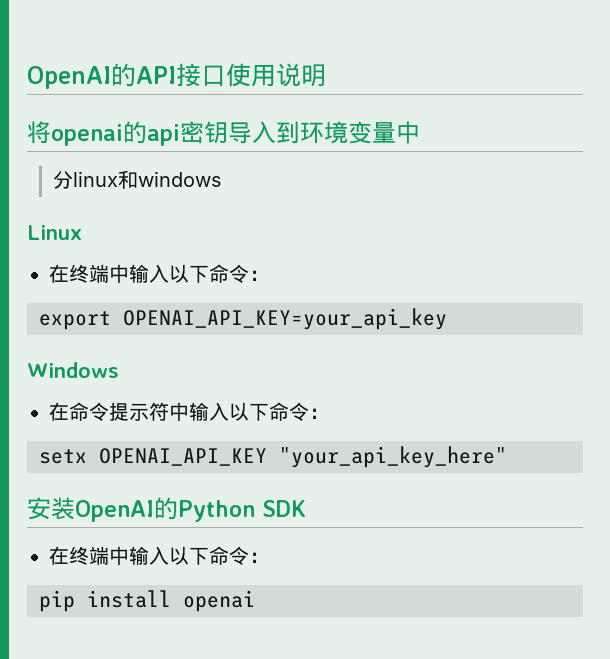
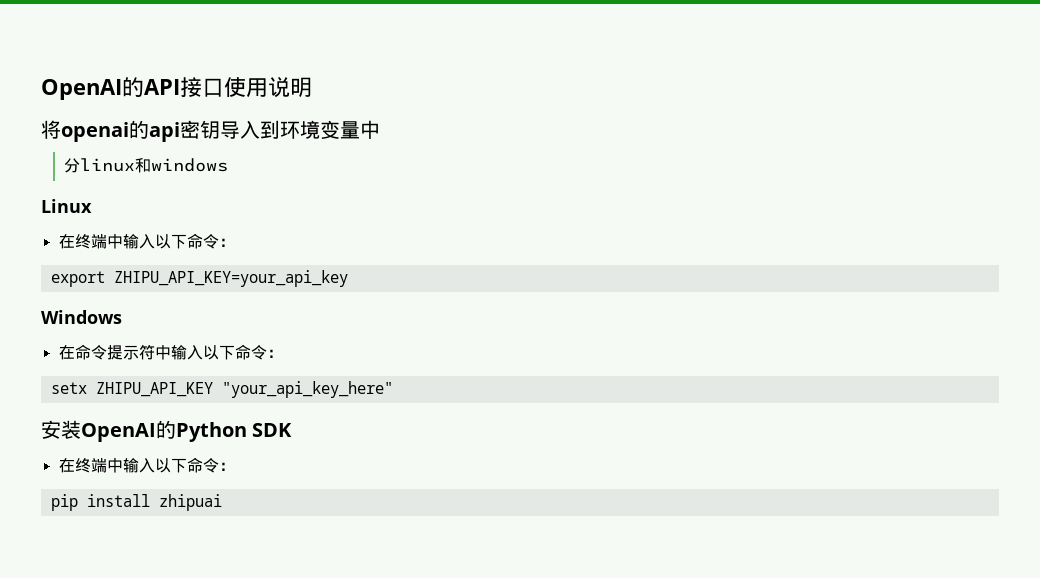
- export OPENAI_API_KEY=your_api_key
+ export ZHIPU_API_KEY=your_api_key
- setx OPENAI_API_KEY "your_api_key_here"
+ setx ZHIPU_API_KEY "your_api_key_here"
- pip install openai
+ pip install zhipuai

